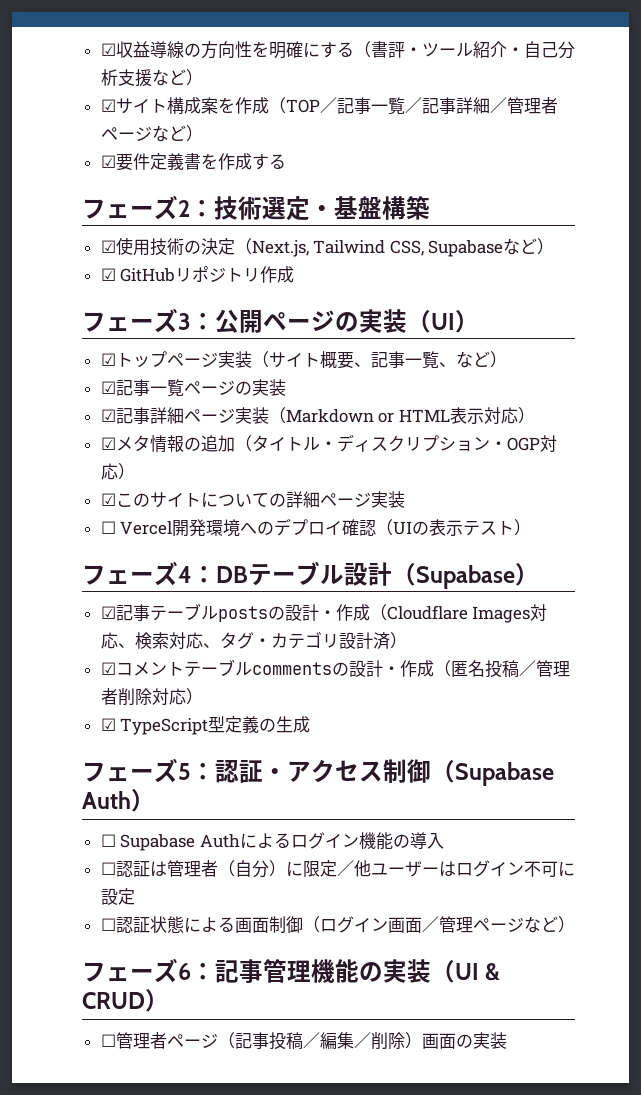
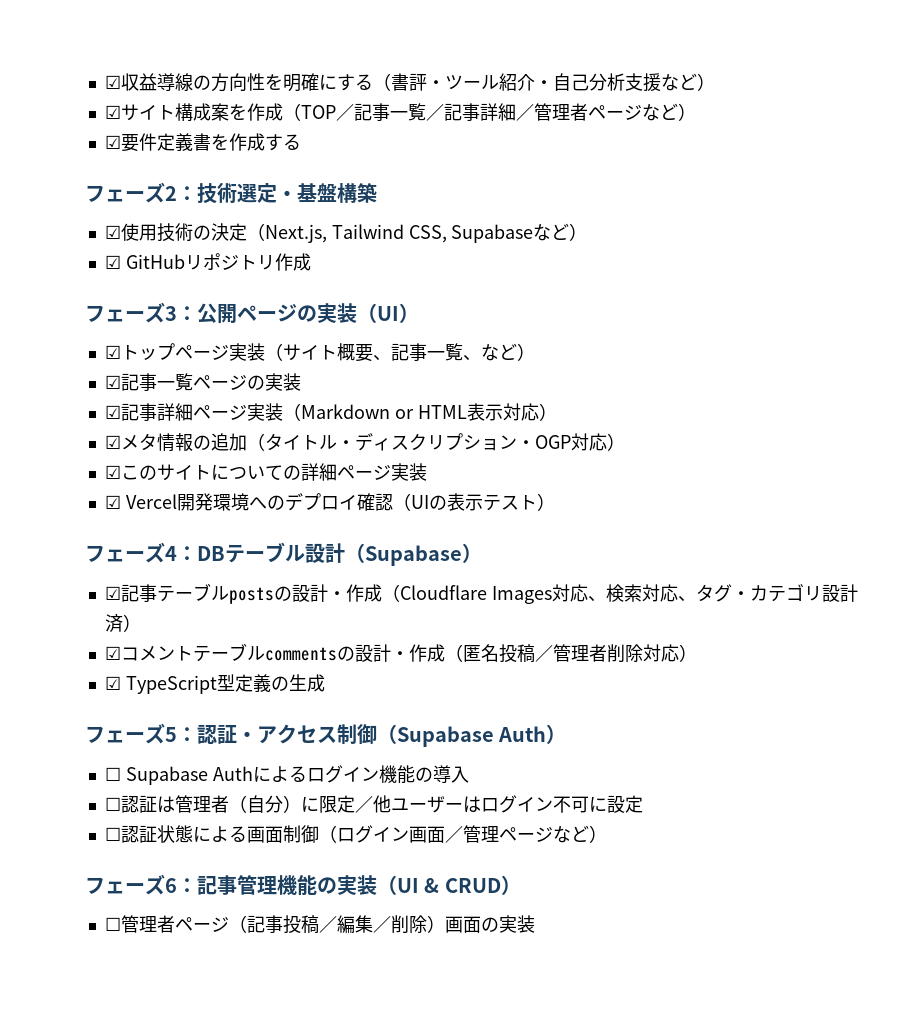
- ☐ Vercel開発環境へのデプロイ確認（UIの表示テスト）
+ ☑ Vercel開発環境へのデプロイ確認（UIの表示テスト）

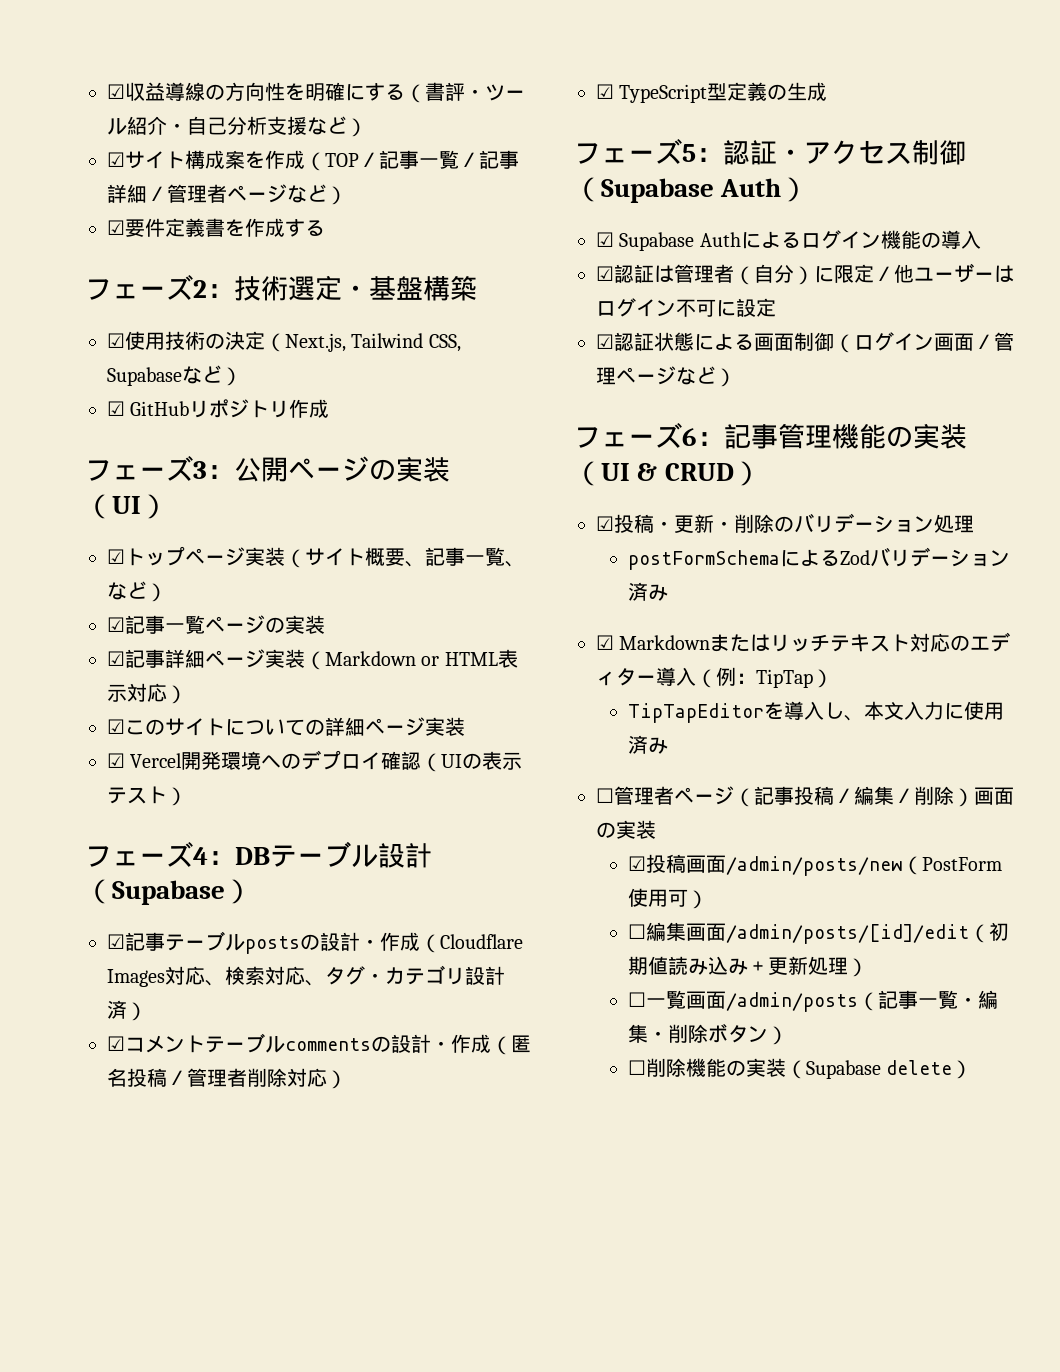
- ☑メタ情報の追加（タイトル・ディスクリプション・OGP対応）
- ☐ Supabase Authによるログイン機能の導入
+ ☑ Supabase Authによるログイン機能の導入
- ☐認証は管理者（自分）に限定／他ユーザーはログイン不可に設定
+ ☑認証は管理者（自分）に限定／他ユーザーはログイン不可に設定
- ☐認証状態による画面制御（ログイン画面／管理ページなど）
+ ☑認証状態による画面制御（ログイン画面／管理ページなど）
+ ☑投稿・更新・削除のバリデーション処理
+ postFormSchemaによるZodバリデーション済み
+ ☑ Markdownまたはリッチテキスト対応のエディター導入（例：TipTap）
+ TipTapEditorを導入し、本文入力に使用済み
+ ☑投稿画面/admin/posts/new（PostForm使用可）
+ ☐編集画面/admin/posts/[id]/edit（初期値読み込み＋更新処理）
+ ☐一覧画面/admin/posts（記事一覧・編集・削除ボタン）
+ ☐削除機能の実装（Supabase delete）

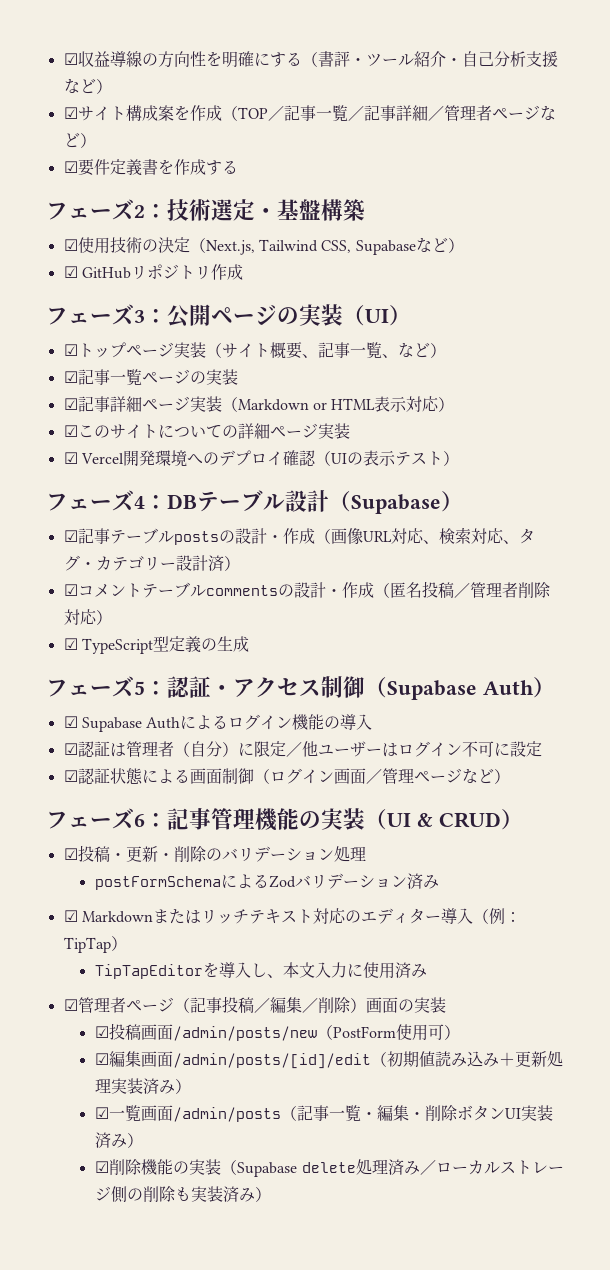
- ☑記事テーブルpostsの設計・作成（Cloudflare Images対応、検索対応、タグ・カテゴリ設計済）
+ ☑記事テーブルpostsの設計・作成（画像URL対応、検索対応、タグ・カテゴリー設計済）
- ☐管理者ページ（記事投稿／編集／削除）画面の実装
+ ☑管理者ページ（記事投稿／編集／削除）画面の実装
- ☐編集画面/admin/posts/[id]/edit（初期値読み込み＋更新処理）
- ☐一覧画面/admin/posts（記事一覧・編集・削除ボタン）
- ☐削除機能の実装（Supabase delete）
+ ☑編集画面/admin/posts/[id]/edit（初期値読み込み＋更新処理実装済み）
+ ☑一覧画面/admin/posts（記事一覧・編集・削除ボタンUI実装済み）
+ ☑削除機能の実装（Supabase delete処理済み／ローカルストレージ側の削除も実装済み）

